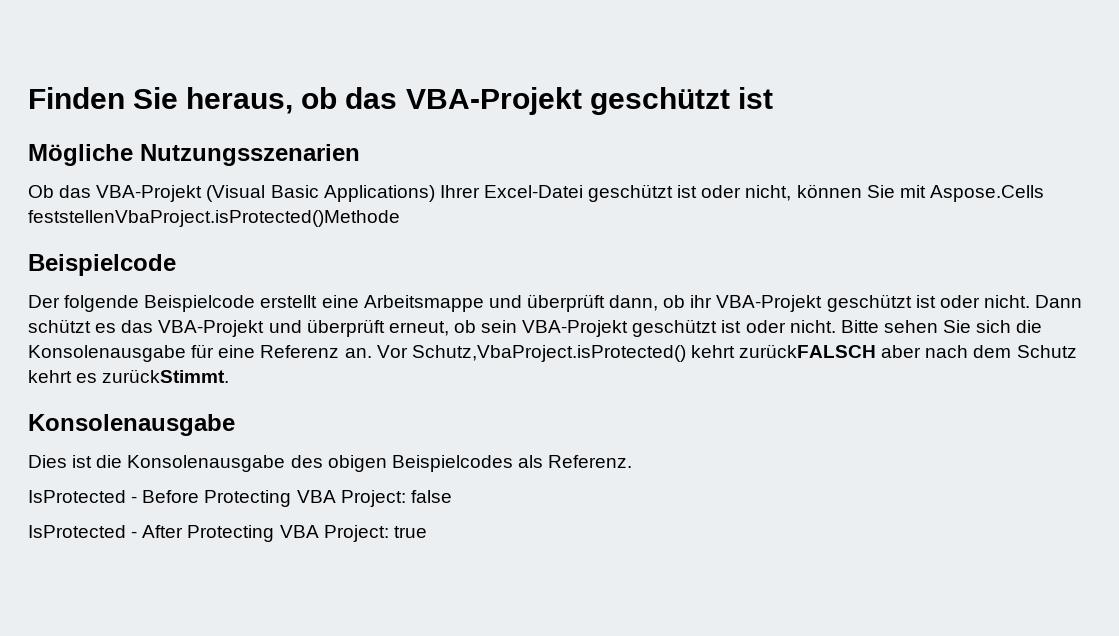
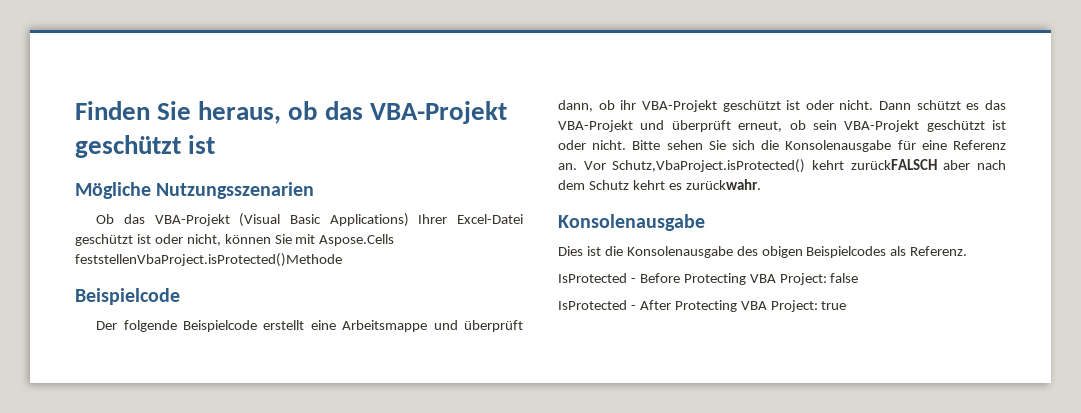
- Vor Schutz,VbaProject.isProtected() kehrt zurückFALSCH aber nach dem Schutz kehrt es zurückStimmt.
+ Vor Schutz,VbaProject.isProtected() kehrt zurückFALSCH aber nach dem Schutz kehrt es zurückwahr.

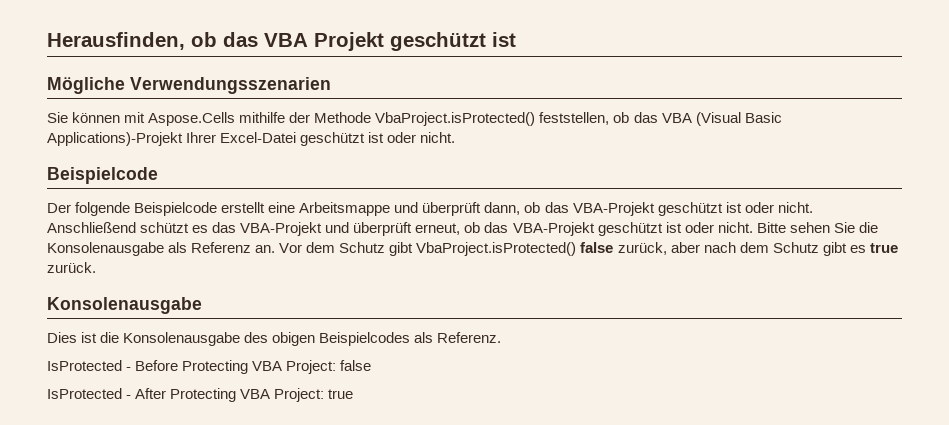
- Finden Sie heraus, ob das VBA-Projekt geschützt ist
- Mögliche Nutzungsszenarien
- Ob das VBA-Projekt (Visual Basic Applications) Ihrer Excel-Datei geschützt ist oder nicht, können Sie mit Aspose.Cells feststellenVbaProject.isProtected()Methode
+ Herausfinden, ob das VBA Projekt geschützt ist
+ Mögliche Verwendungsszenarien
+ Sie können mit Aspose.Cells mithilfe der Methode VbaProject.isProtected() feststellen, ob das VBA (Visual Basic Applications)-Projekt Ihrer Excel-Datei geschützt ist oder nicht.
- Der folgende Beispielcode erstellt eine Arbeitsmappe und überprüft dann, ob ihr VBA-Projekt geschützt ist oder nicht. Dann schützt es das VBA-Projekt und überprüft erneut, ob sein VBA-Projekt geschützt ist oder nicht.
+ Der folgende Beispielcode erstellt eine Arbeitsmappe und überprüft dann, ob das VBA-Projekt geschützt ist oder nicht. Anschließend schützt es das VBA-Projekt und überprüft erneut, ob das VBA-Projekt geschützt ist oder nicht.
- Bitte sehen Sie sich die Konsolenausgabe für eine Referenz an.
+ Bitte sehen Sie die Konsolenausgabe als Referenz an.
- Vor Schutz,VbaProject.isProtected() kehrt zurückFALSCH aber nach dem Schutz kehrt es zurückwahr.
+ Vor dem Schutz gibt VbaProject.isProtected() false zurück, aber nach dem Schutz gibt es true zurück.

